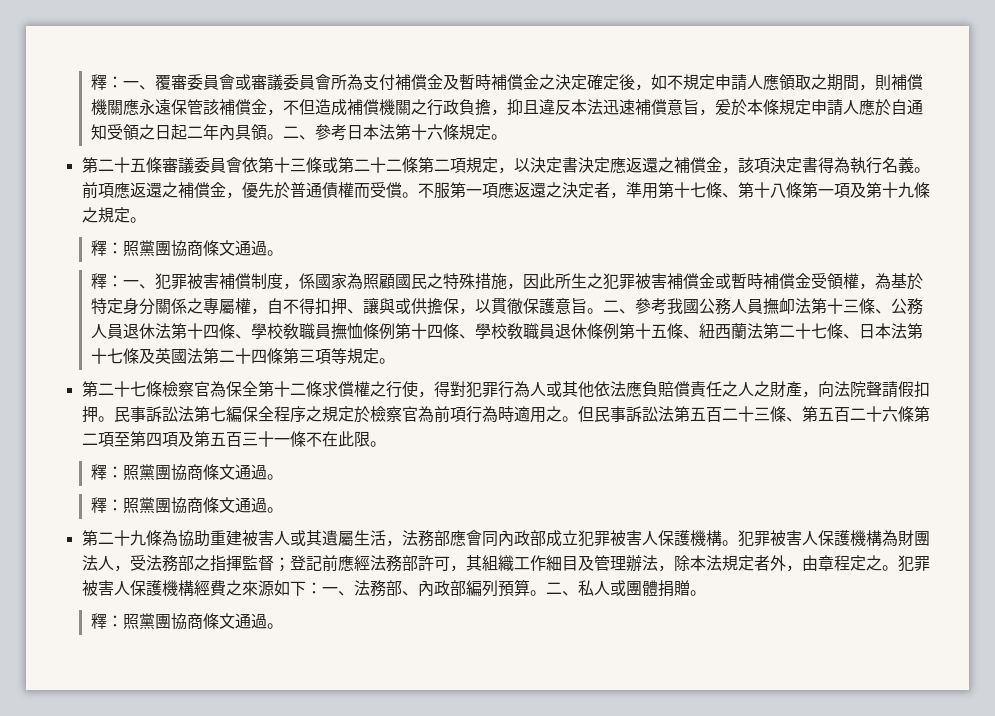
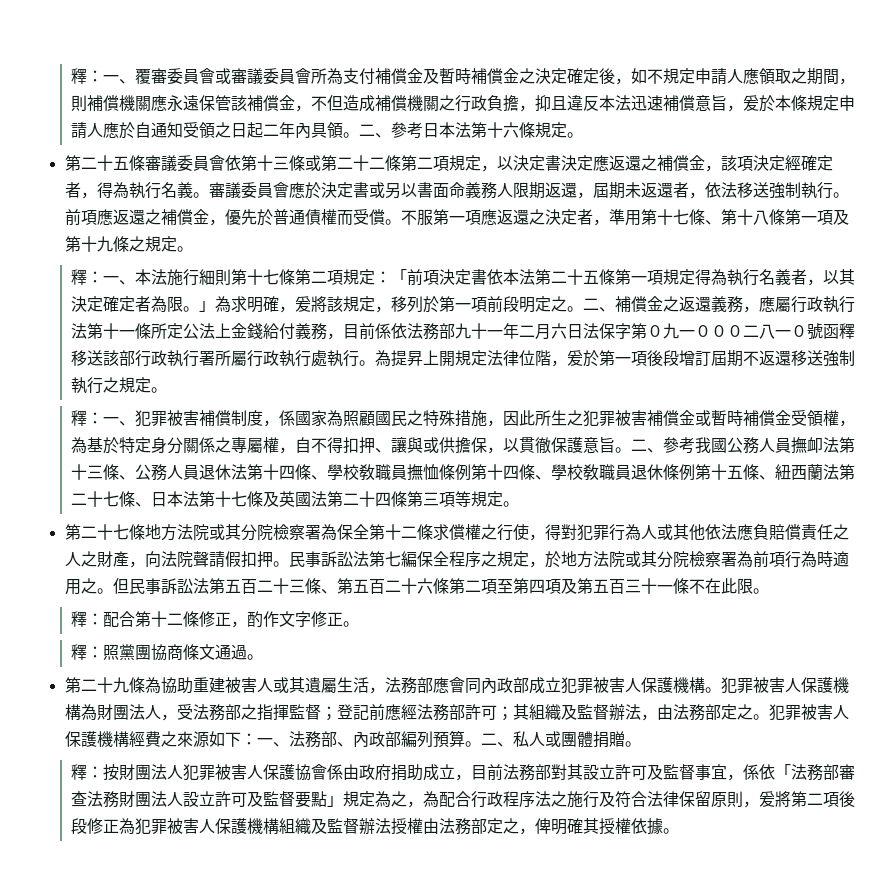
- 第二十五條審議委員會依第十三條或第二十二條第二項規定，以決定書決定應返還之補償金，該項決定書得為執行名義。
+ 第二十五條審議委員會依第十三條或第二十二條第二項規定，以決定書決定應返還之補償金，該項決定經確定者，得為執行名義。
+ 審議委員會應於決定書或另以書面命義務人限期返還，屆期未返還者，依法移送強制執行。
  不服第一項應返還之決定者，準用第十七條、第十八條第一項及第十九條之規定。
- 釋：照黨團協商條文通過。
+ 釋：一、本法施行細則第十七條第二項規定：「前項決定書依本法第二十五條第一項規定得為執行名義者，以其決定確定者為限。」為求明確，爰將該規定，移列於第一項前段明定之。二、補償金之返還義務，應屬行政執行法第十一條所定公法上金錢給付義務，目前係依法務部九十一年二月六日法保字第０九一０００二八一０號函釋移送該部行政執行署所屬行政執行處執行。為提昇上開規定法律位階，爰於第一項後段增訂屆期不返還移送強制執行之規定。
- 第二十七條檢察官為保全第十二條求償權之行使，得對犯罪行為人或其他依法應負賠償責任之人之財產，向法院聲請假扣押。
+ 第二十七條地方法院或其分院檢察署為保全第十二條求償權之行使，得對犯罪行為人或其他依法應負賠償責任之人之財產，向法院聲請假扣押。
- 民事訴訟法第七編保全程序之規定於檢察官為前項行為時適用之。
+ 民事訴訟法第七編保全程序之規定，於地方法院或其分院檢察署為前項行為時適用之。
  但民事訴訟法第五百二十三條、第五百二十六條第二項至第四項及第五百三十一條不在此限。
- 釋：照黨團協商條文通過。
+ 釋：配合第十二條修正，酌作文字修正。
- 犯罪被害人保護機構為財團法人，受法務部之指揮監督；登記前應經法務部許可，其組織工作細目及管理辦法，除本法規定者外，由章程定之。
+ 犯罪被害人保護機構為財團法人，受法務部之指揮監督；登記前應經法務部許可；其組織及監督辦法，由法務部定之。
  二、私人或團體捐贈。
- 釋：照黨團協商條文通過。
+ 釋：按財團法人犯罪被害人保護協會係由政府捐助成立，目前法務部對其設立許可及監督事宜，係依「法務部審查法務財團法人設立許可及監督要點」規定為之，為配合行政程序法之施行及符合法律保留原則，爰將第二項後段修正為犯罪被害人保護機構組織及監督辦法授權由法務部定之，俾明確其授權依據。

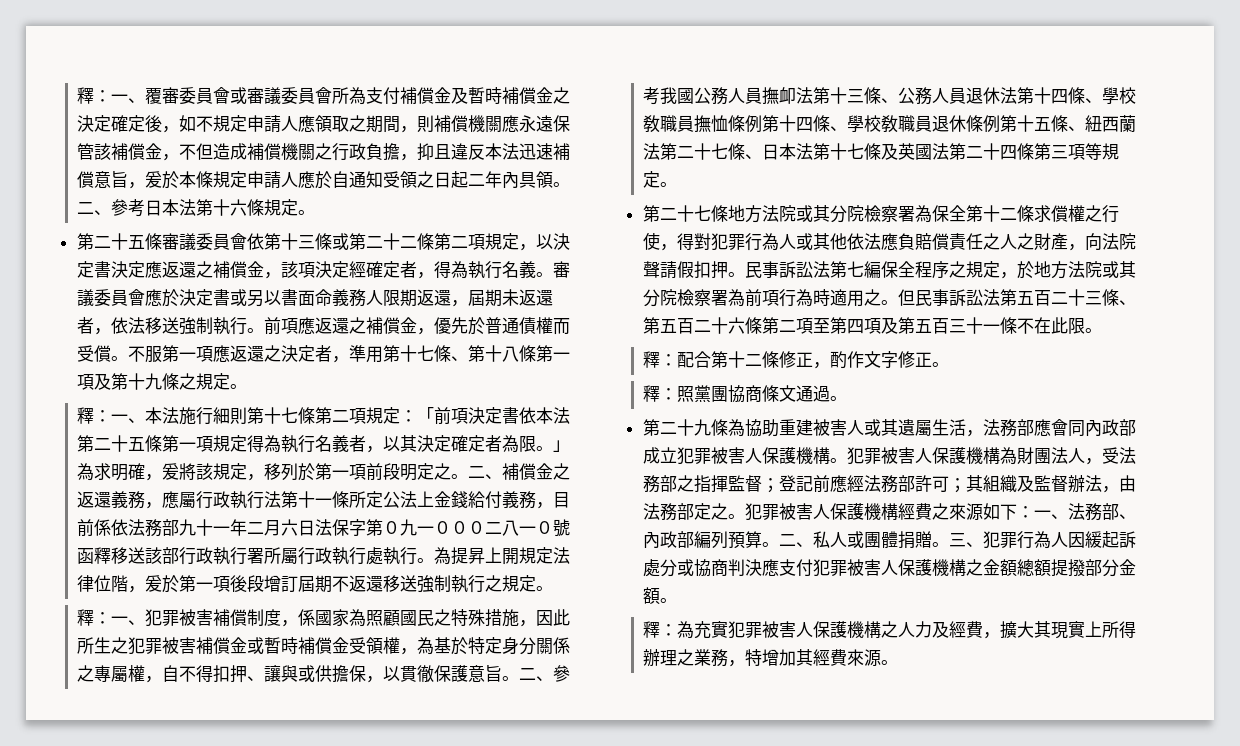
- 二、私人或團體捐贈。
- 釋：按財團法人犯罪被害人保護協會係由政府捐助成立，目前法務部對其設立許可及監督事宜，係依「法務部審查法務財團法人設立許可及監督要點」規定為之，為配合行政程序法之施行及符合法律保留原則，爰將第二項後段修正為犯罪被害人保護機構組織及監督辦法授權由法務部定之，俾明確其授權依據。
+ 二、私人或團體捐贈。三、犯罪行為人因緩起訴處分或協商判決應支付犯罪被害人保護機構之金額總額提撥部分金額。
+ 釋：為充實犯罪被害人保護機構之人力及經費，擴大其現實上所得辦理之業務，特增加其經費來源。

